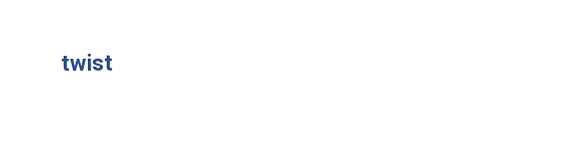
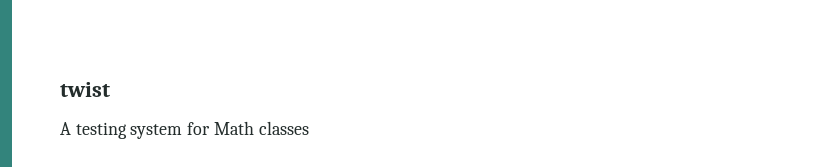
+ A testing system for Math classes

